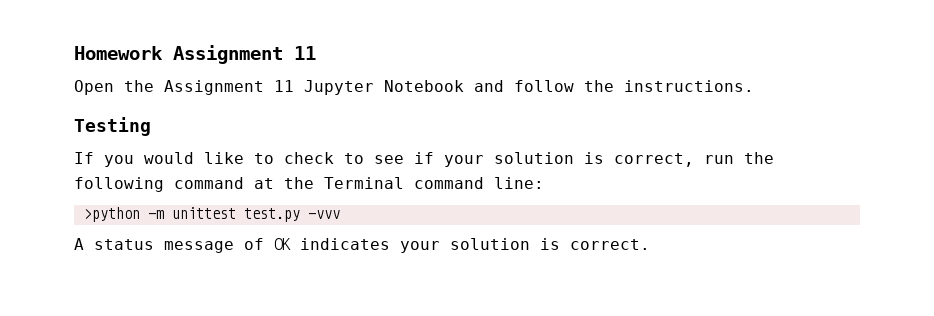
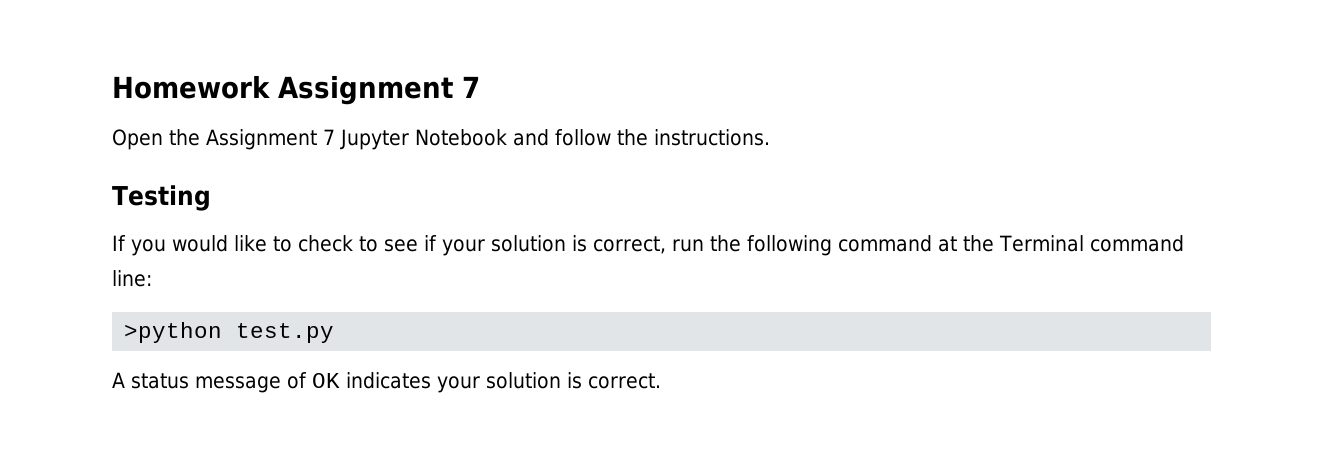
- Homework Assignment 11
+ Homework Assignment 7
- Open the Assignment 11 Jupyter Notebook and follow the instructions.
+ Open the Assignment 7 Jupyter Notebook and follow the instructions.
- >python -m unittest test.py -vvv
+ >python test.py

